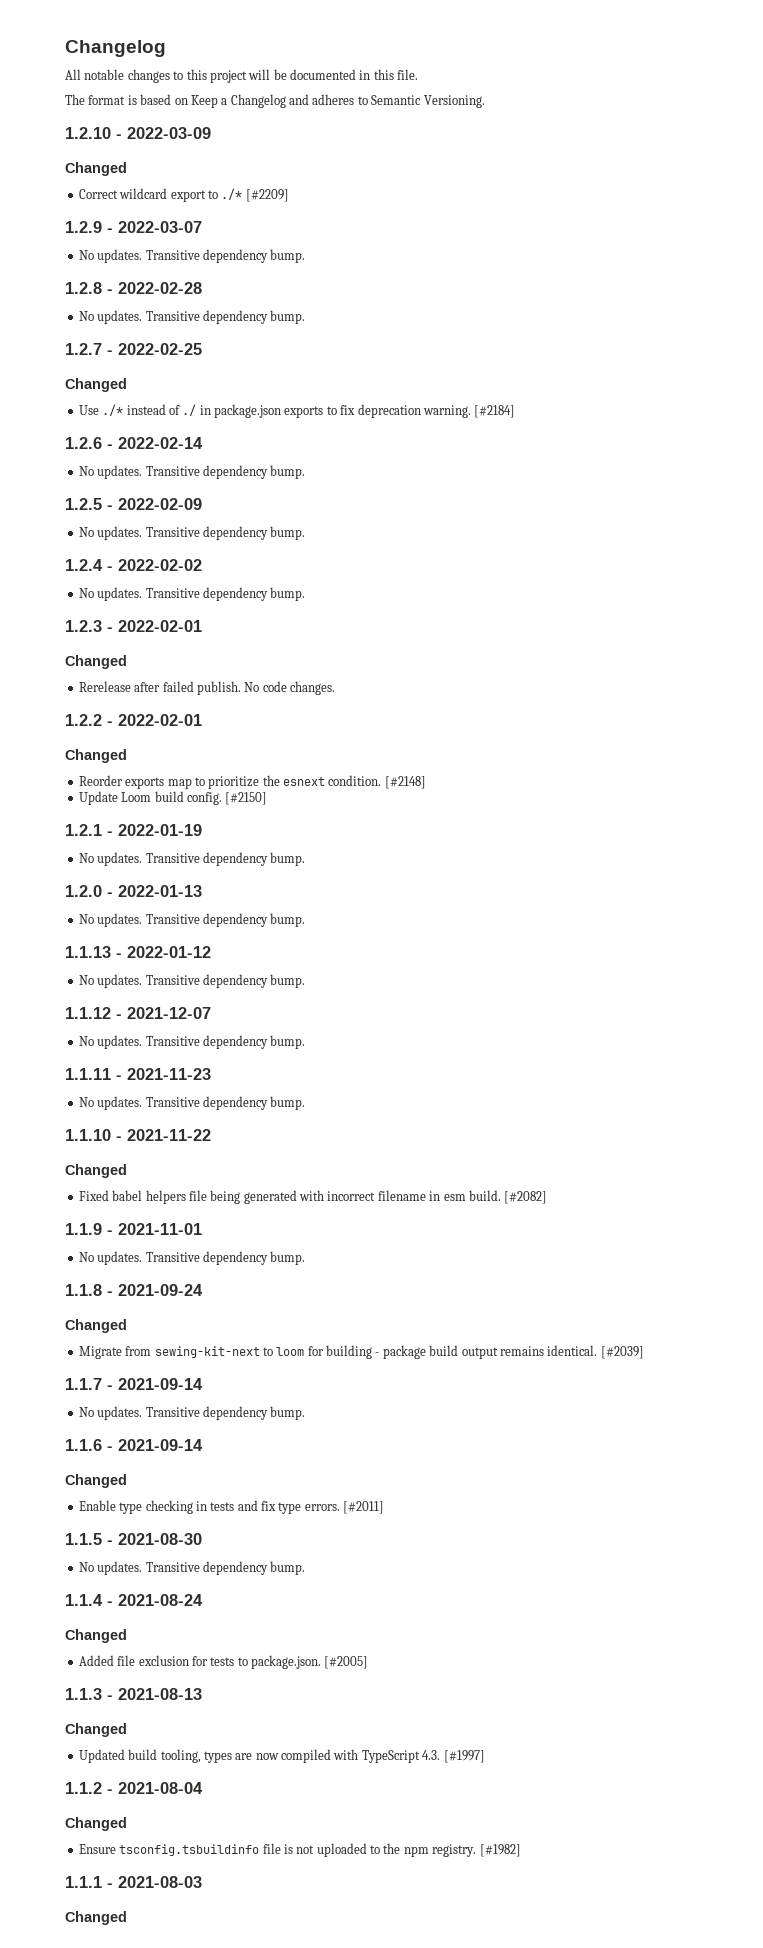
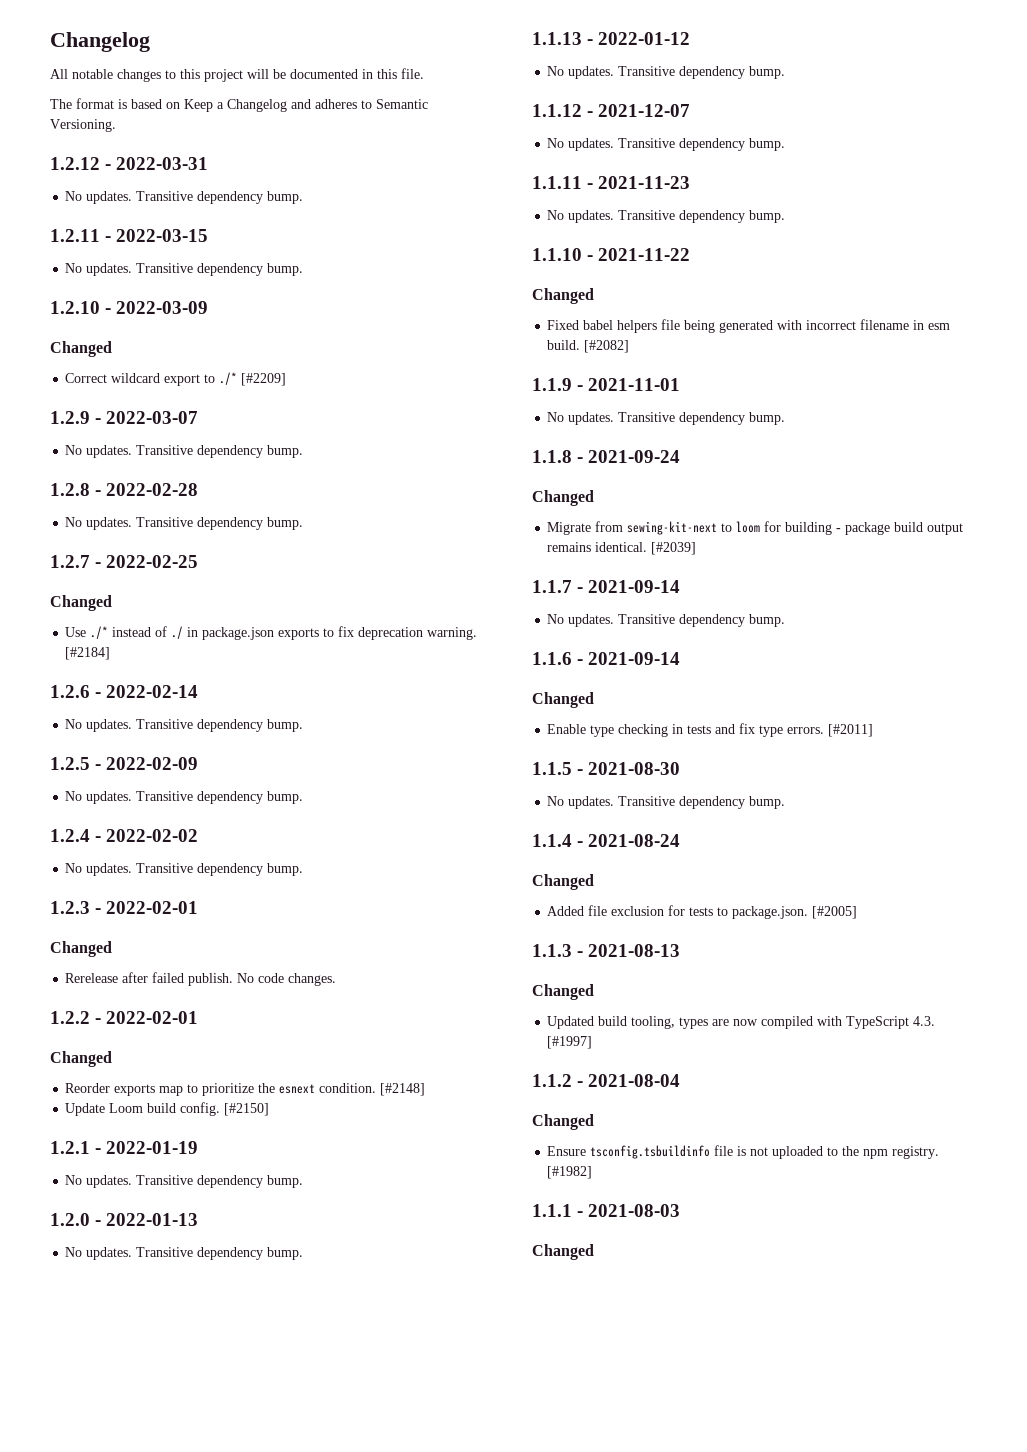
+ 1.2.12 - 2022-03-31
+ No updates. Transitive dependency bump.
+ 1.2.11 - 2022-03-15
+ No updates. Transitive dependency bump.

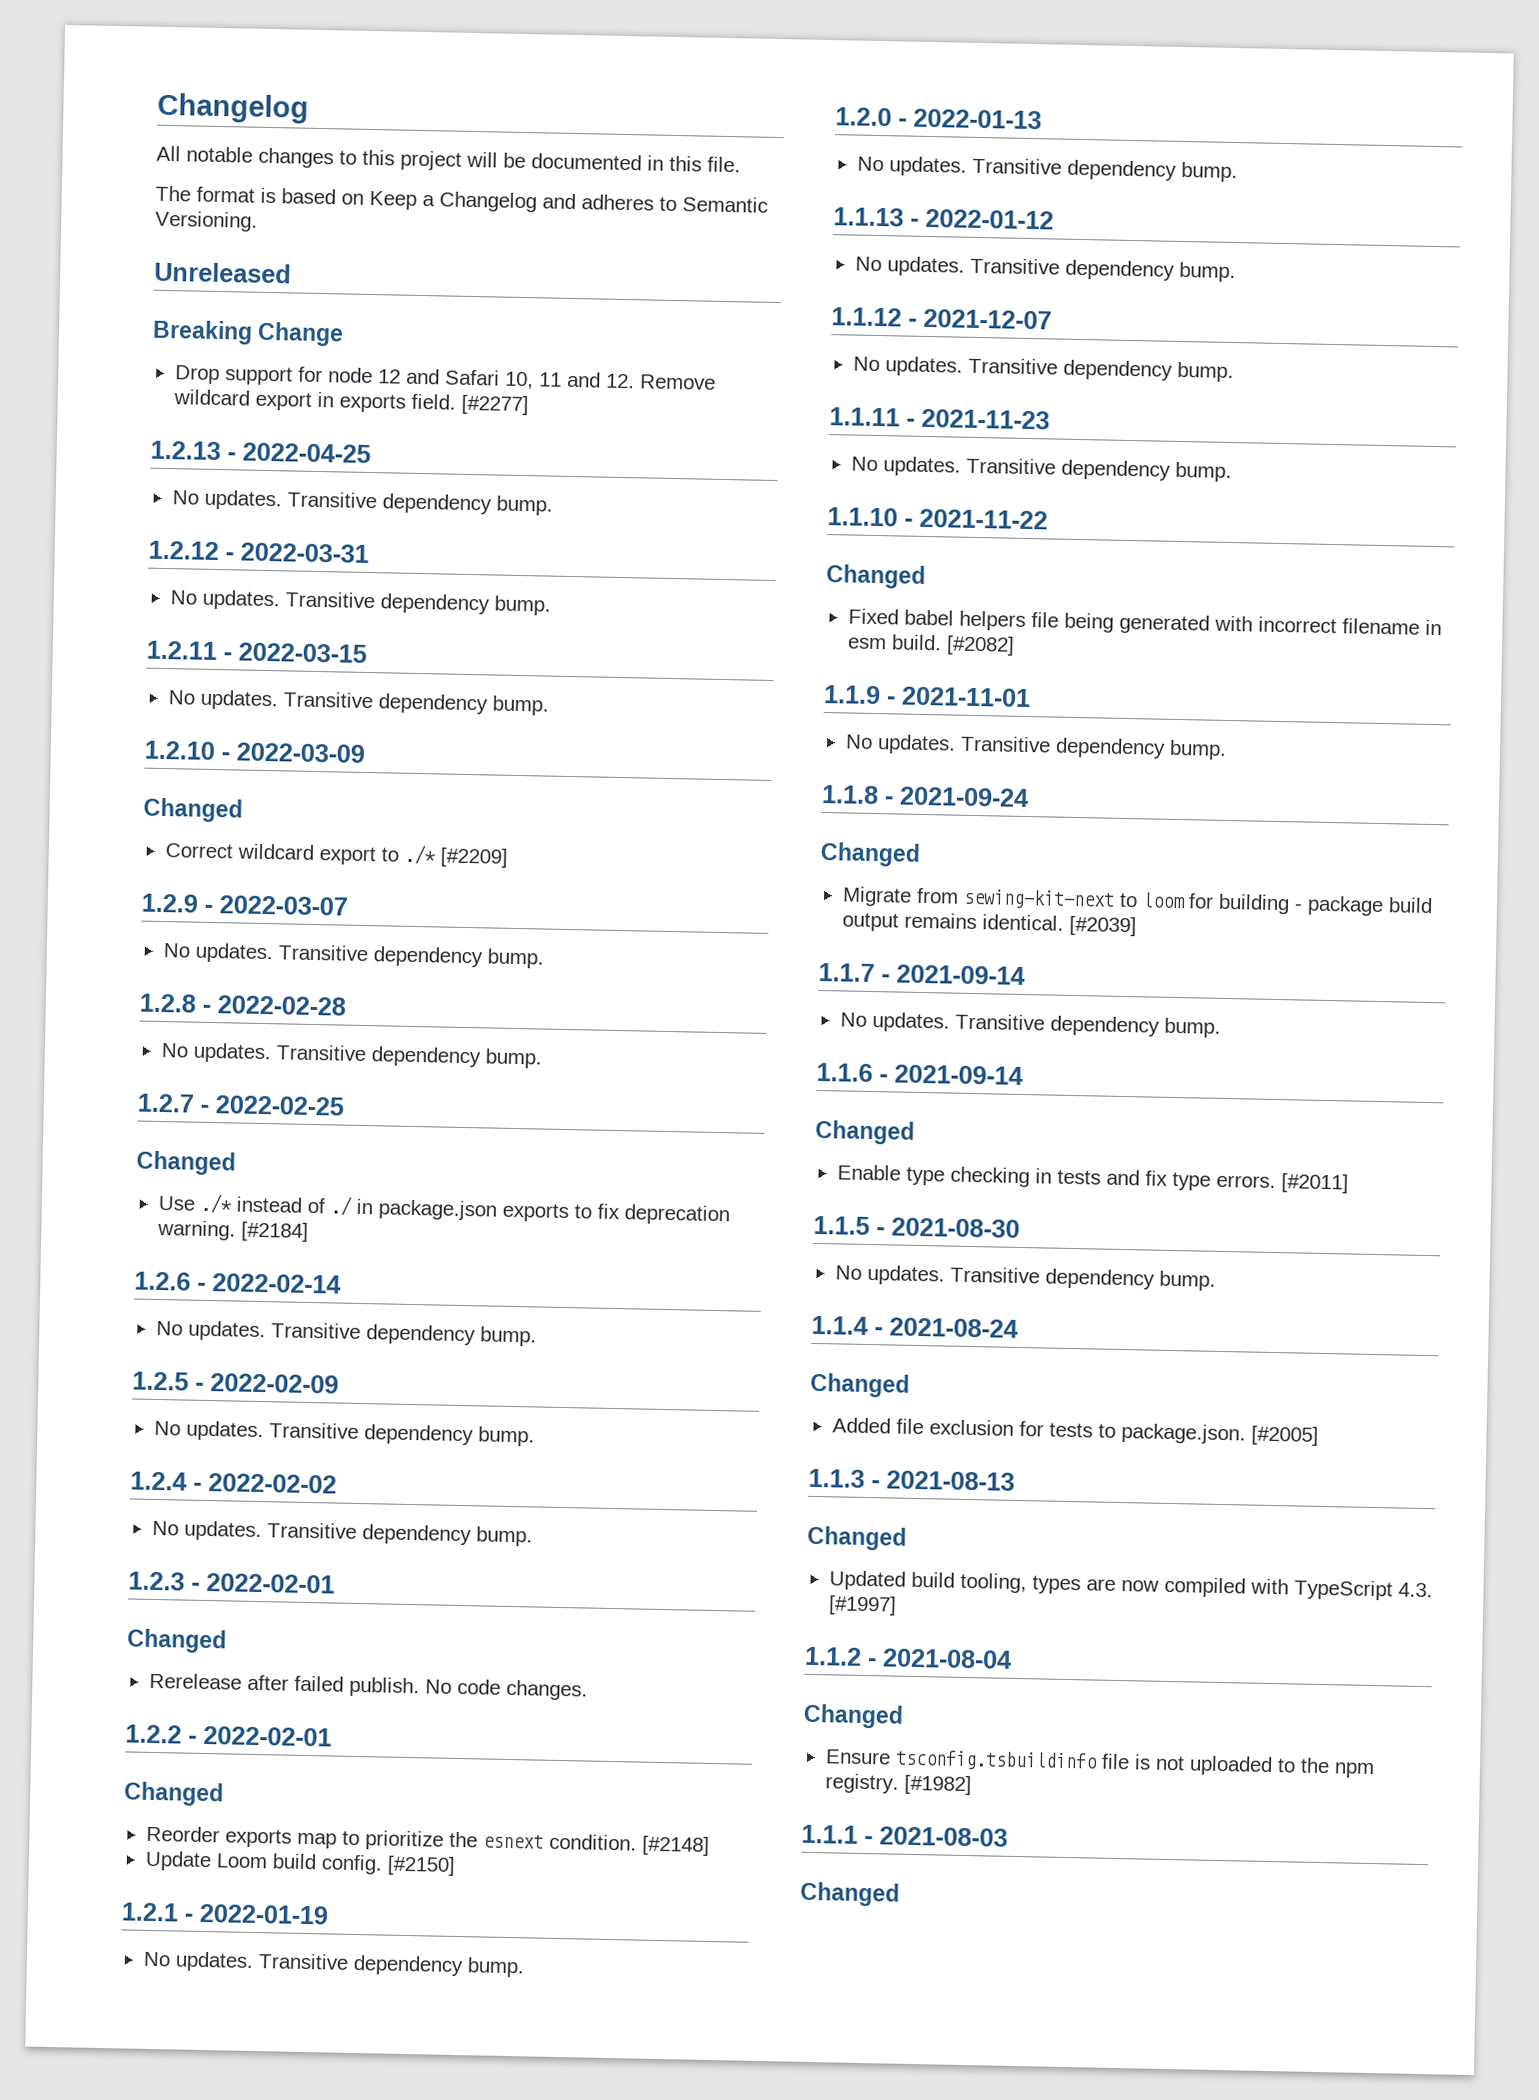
+ Unreleased
+ Breaking Change
+ Drop support for node 12 and Safari 10, 11 and 12. Remove wildcard export in exports field. [#2277]
+ 1.2.13 - 2022-04-25
+ No updates. Transitive dependency bump.

